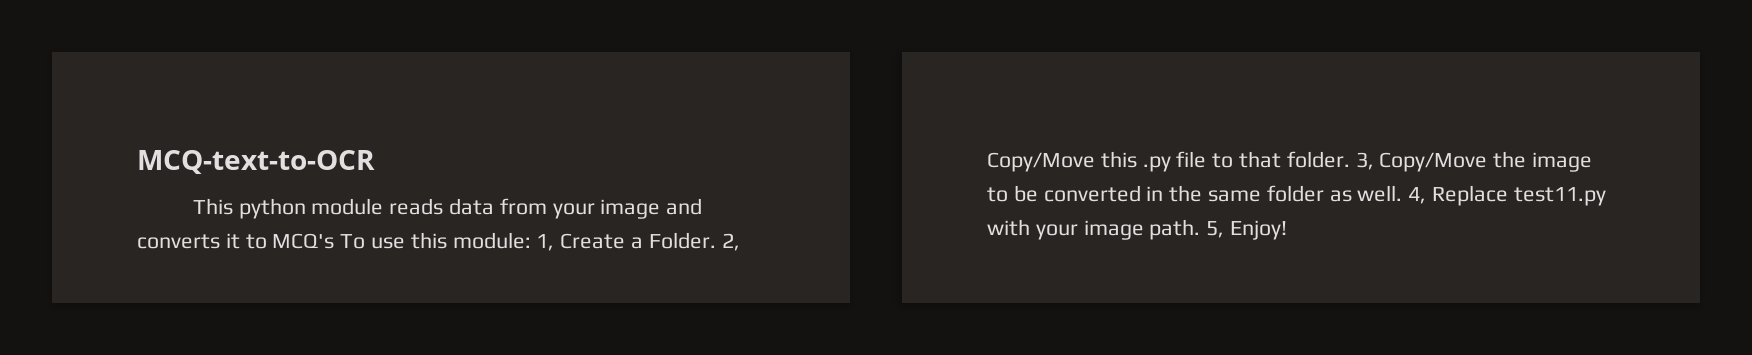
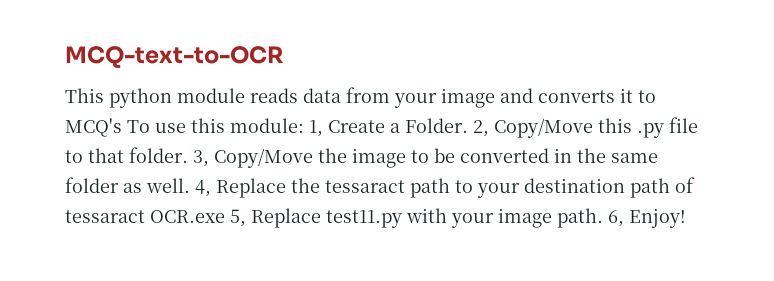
- 4, Replace test11.py with your image path.
+ 4, Replace the tessaract path to your destination path of tessaract OCR.exe 5, Replace test11.py with your image path.
- 5, Enjoy!
+ 6, Enjoy!

